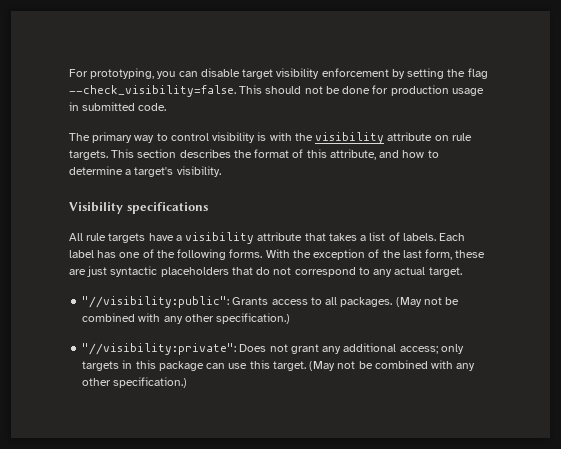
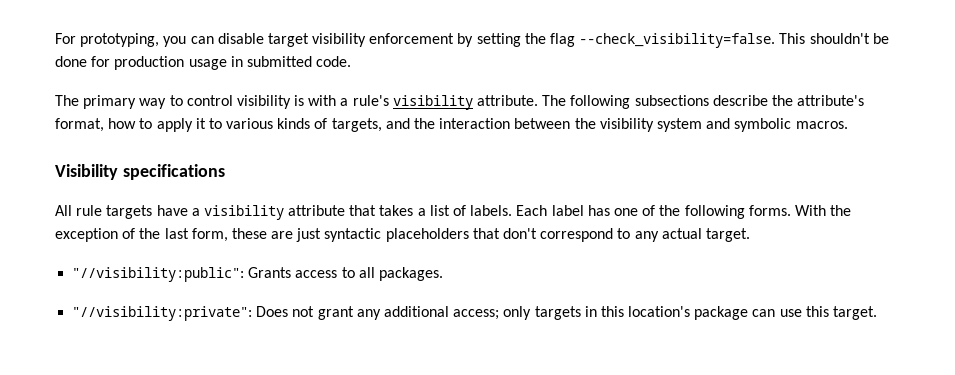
- This should not be done for production usage in submitted code.
+ This shouldn't be done for production usage in submitted code.
- The primary way to control visibility is with the visibility attribute on rule targets. This section describes the format of this attribute, and how to determine a target's visibility.
+ The primary way to control visibility is with a rule's visibility attribute. The following subsections describe the attribute's format, how to apply it to various kinds of targets, and the interaction between the visibility system and symbolic macros.
- With the exception of the last form, these are just syntactic placeholders that do not correspond to any actual target.
+ With the exception of the last form, these are just syntactic placeholders that don't correspond to any actual target.
- "//visibility:public": Grants access to all packages. (May not be combined with any other specification.)
+ "//visibility:public": Grants access to all packages.
- "//visibility:private": Does not grant any additional access; only targets in this package can use this target. (May not be combined with any other specification.)
+ "//visibility:private": Does not grant any additional access; only targets in this location's package can use this target.

